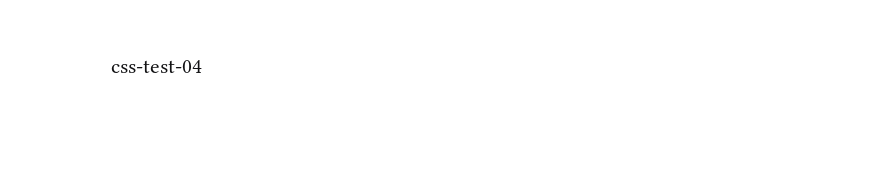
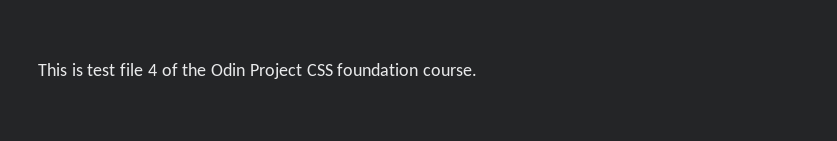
- css-test-04
+ This is test file 4 of the Odin Project CSS foundation course.

